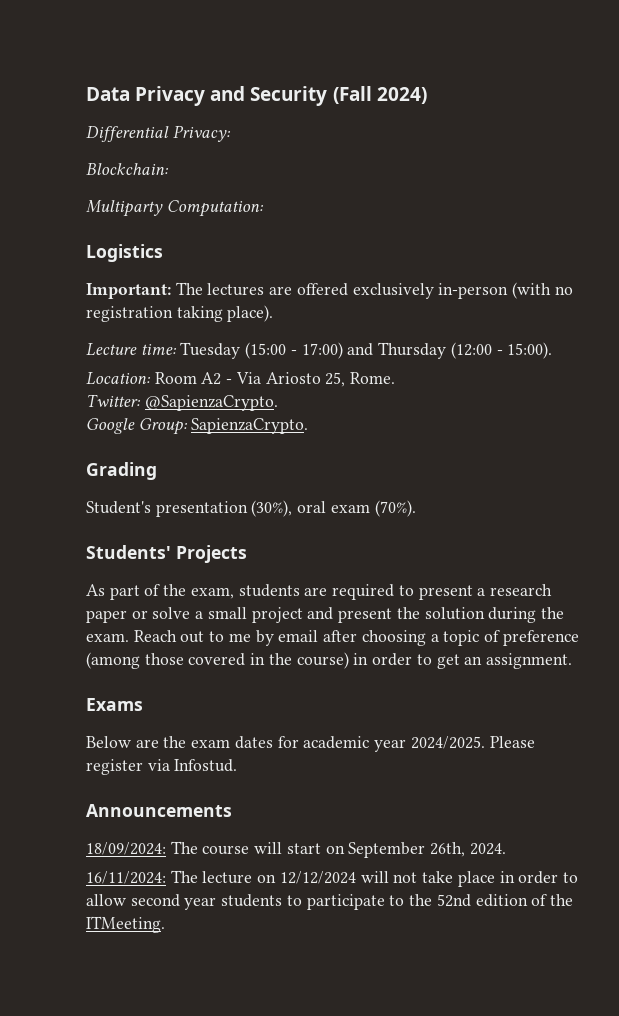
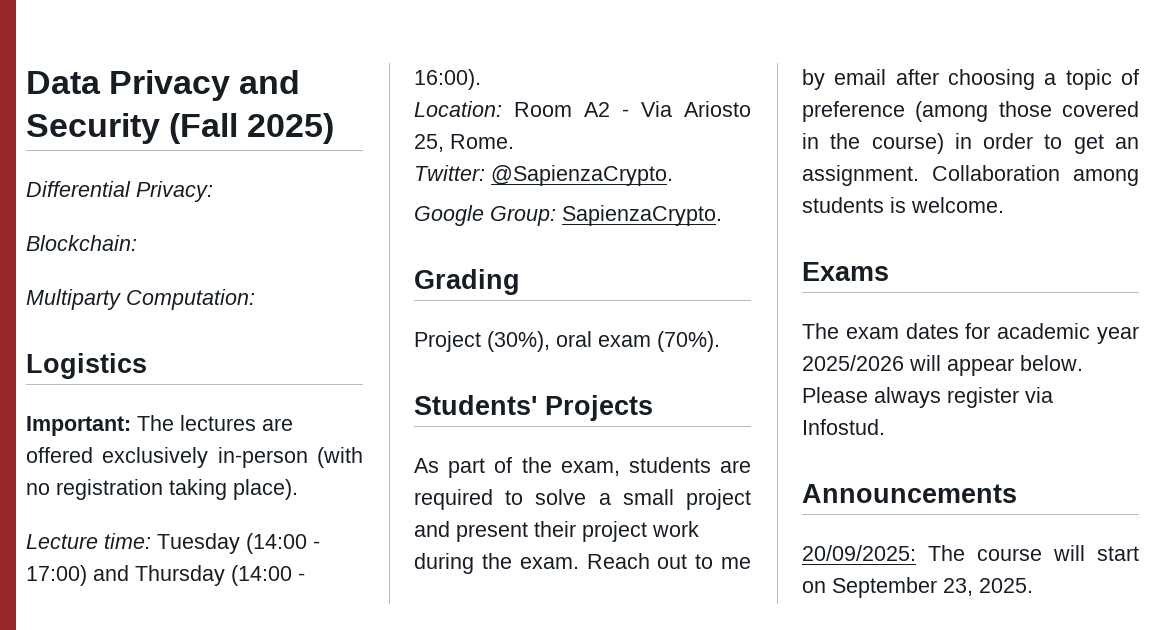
- Data Privacy and Security (Fall 2024)
+ Data Privacy and Security (Fall 2025)
- Lecture time: Tuesday (15:00 - 17:00) and Thursday (12:00 - 15:00).
+ Lecture time: Tuesday (14:00 - 17:00) and Thursday (14:00 - 16:00).
- Student's presentation (30%), oral exam (70%).
+ Project (30%), oral exam (70%).
- As part of the exam, students are required to present a research paper or solve a small project and present the solution during the exam.
+ As part of the exam, students are required to solve a small project and present their project work during the exam.
- Reach out to me by email after choosing a topic of preference (among those covered in the course) in order to get an assignment.
+ Reach out to me by email after choosing a topic of preference (among those covered in the course) in order to get an assignment. Collaboration among students is welcome.
  Exams
- Below are the exam dates for academic year 2024/2025. Please register via Infostud.
+ The exam dates for academic year 2025/2026 will appear below. Please always register via Infostud.
- 18/09/2024: The course will start on September 26th, 2024.
- 16/11/2024: The lecture on 12/12/2024 will not take place in order to allow second year students to participate to the 52nd edition of the ITMeeting.
+ 20/09/2025: The course will start on September 23, 2025.

